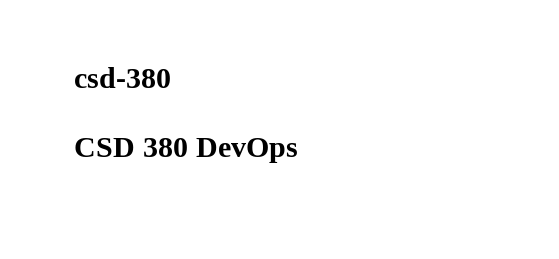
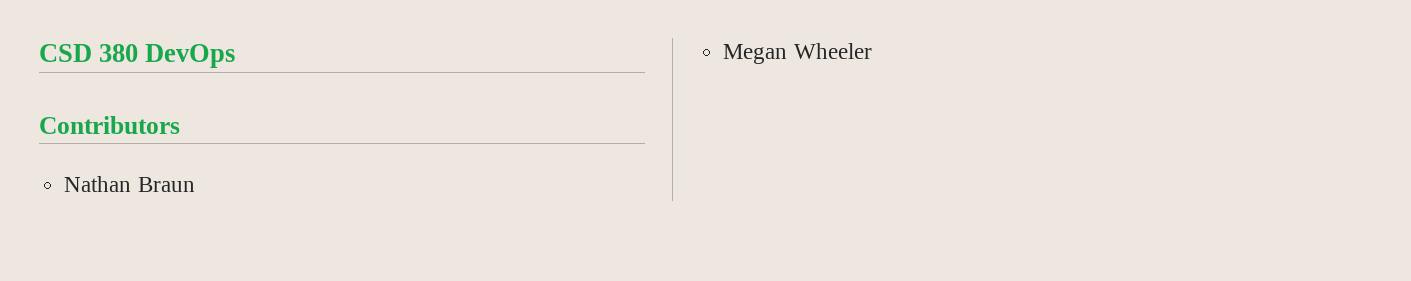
- csd-380
+ Contributors
+ Nathan Braun
+ Megan Wheeler

